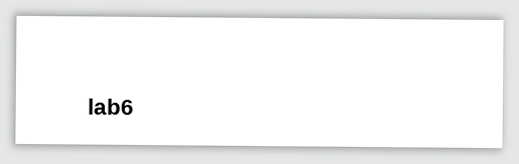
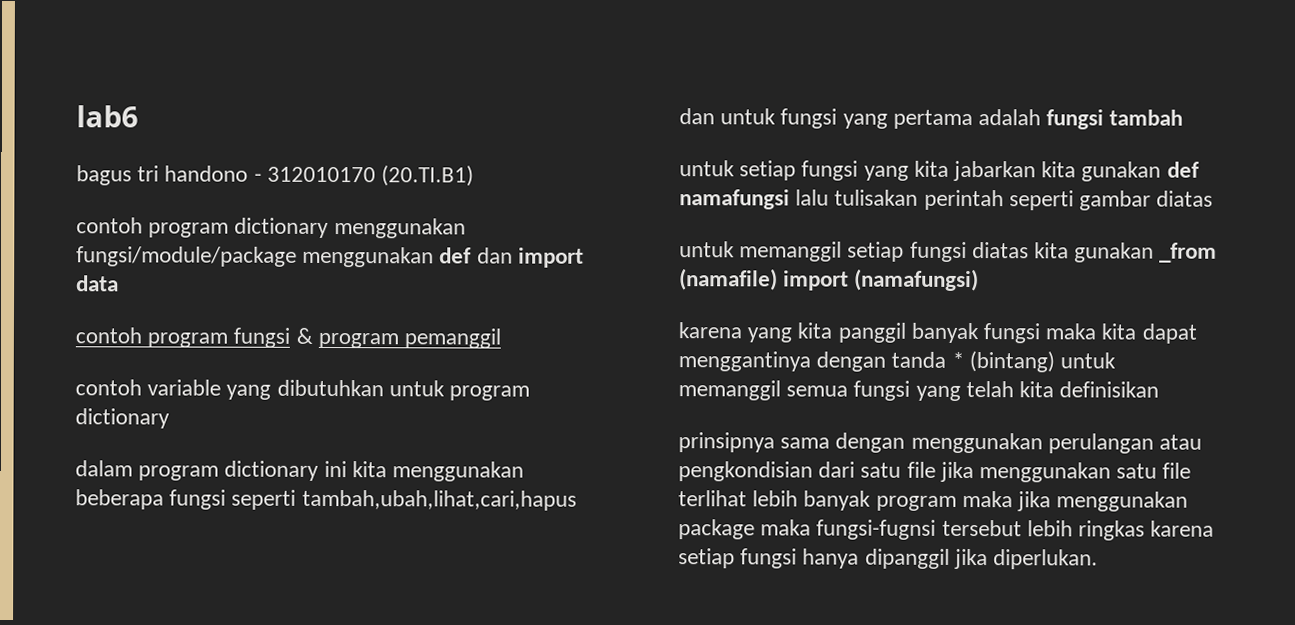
+ bagus tri handono - 312010170 (20.TI.B1)
+ contoh program dictionary menggunakan fungsi/module/package menggunakan def dan import data
+ contoh program fungsi & program pemanggil
+ contoh variable yang dibutuhkan untuk program dictionary
+ dalam program dictionary ini kita menggunakan beberapa fungsi seperti tambah,ubah,lihat,cari,hapus dan untuk fungsi yang pertama adalah fungsi tambah
+ untuk setiap fungsi yang kita jabarkan kita gunakan def namafungsi lalu tulisakan perintah seperti gambar diatas
+ untuk memanggil setiap fungsi diatas kita gunakan _from (namafile) import (namafungsi)
+ karena yang kita panggil banyak fungsi maka kita dapat menggantinya dengan tanda * (bintang) untuk memanggil semua fungsi yang telah kita definisikan
+ prinsipnya sama dengan menggunakan perulangan atau pengkondisian dari satu file jika menggunakan satu file terlihat lebih banyak program maka jika menggunakan package maka fungsi-fugnsi tersebut lebih ringkas karena setiap fungsi hanya dipanggil jika diperlukan.

